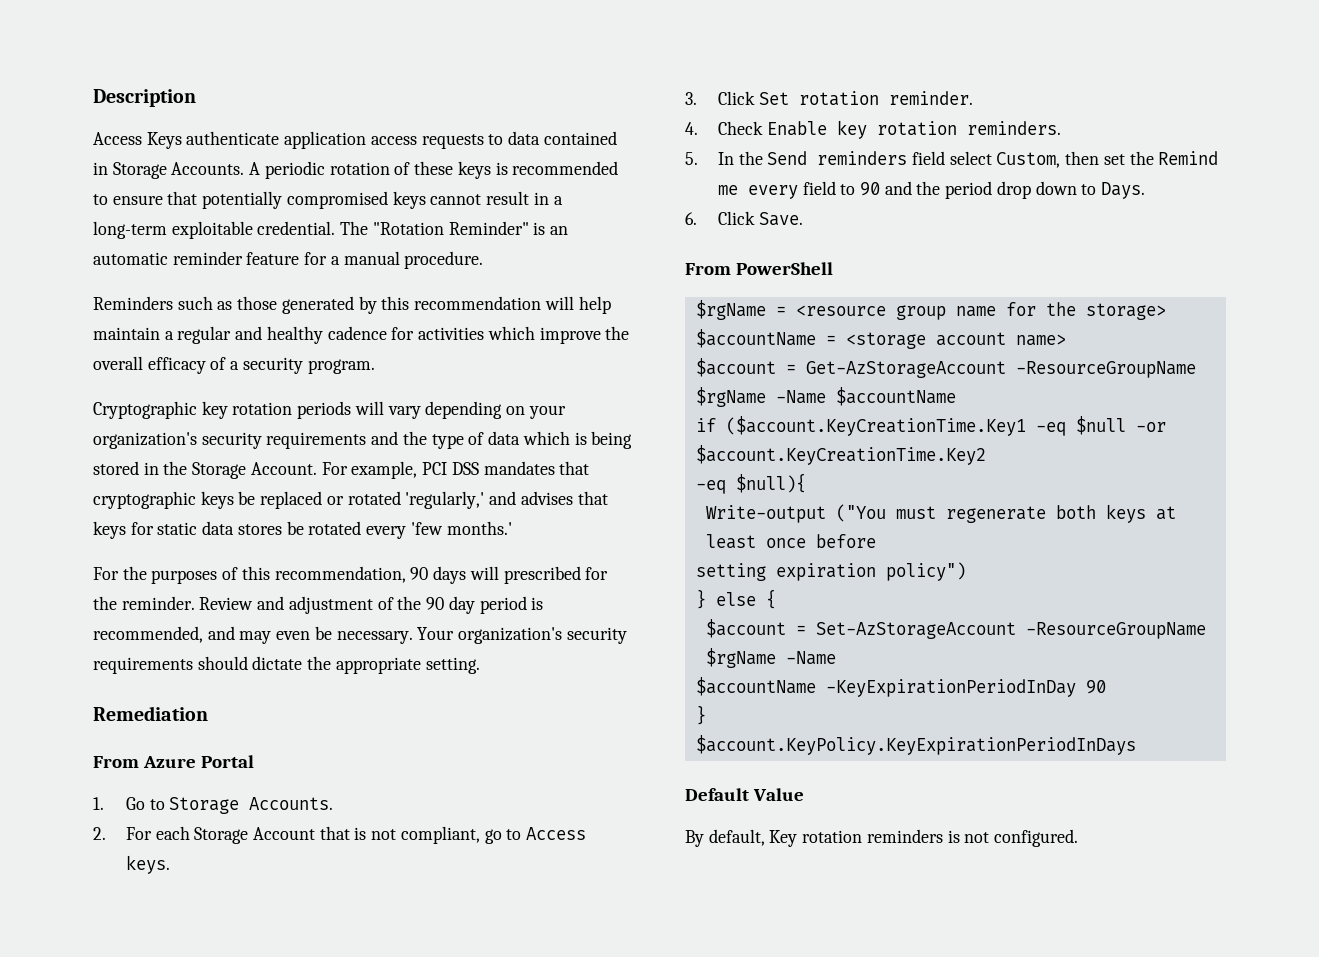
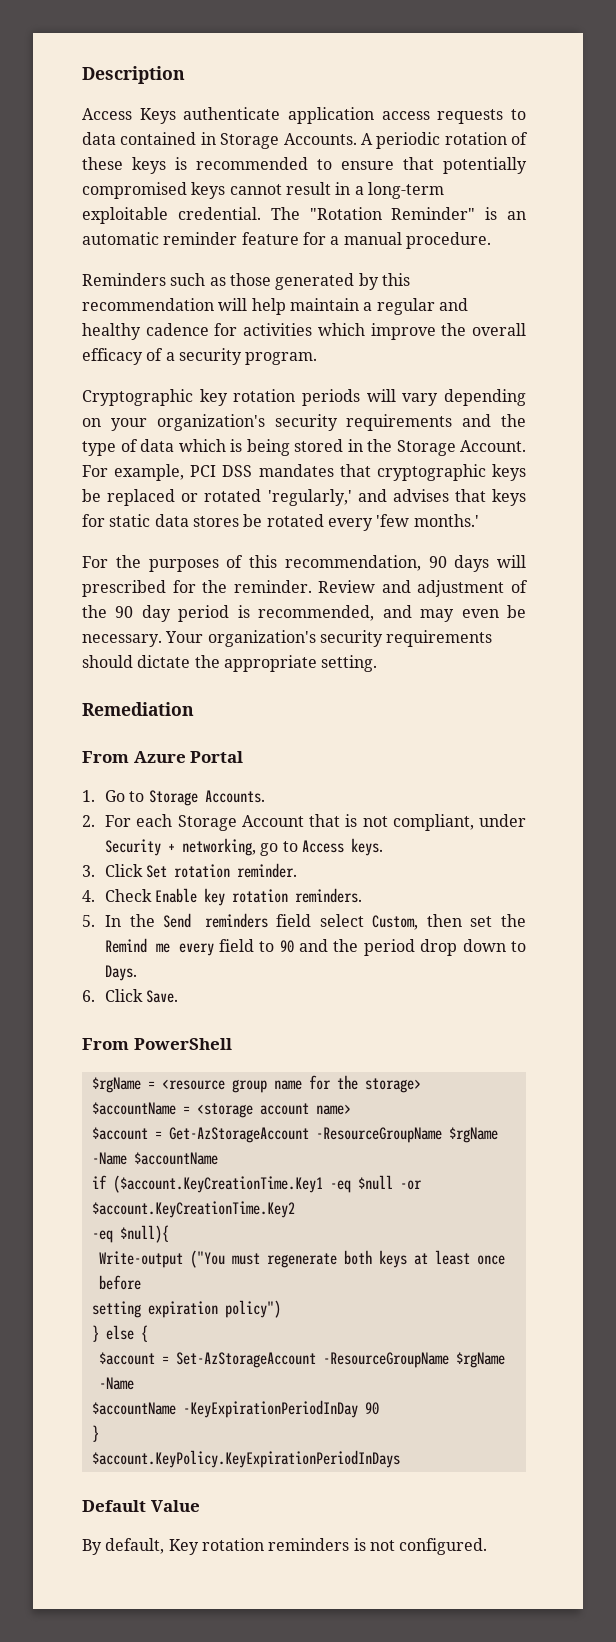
- 2. For each Storage Account that is not compliant, go to Access keys.
+ 2. For each Storage Account that is not compliant, under Security + networking, go to Access keys.

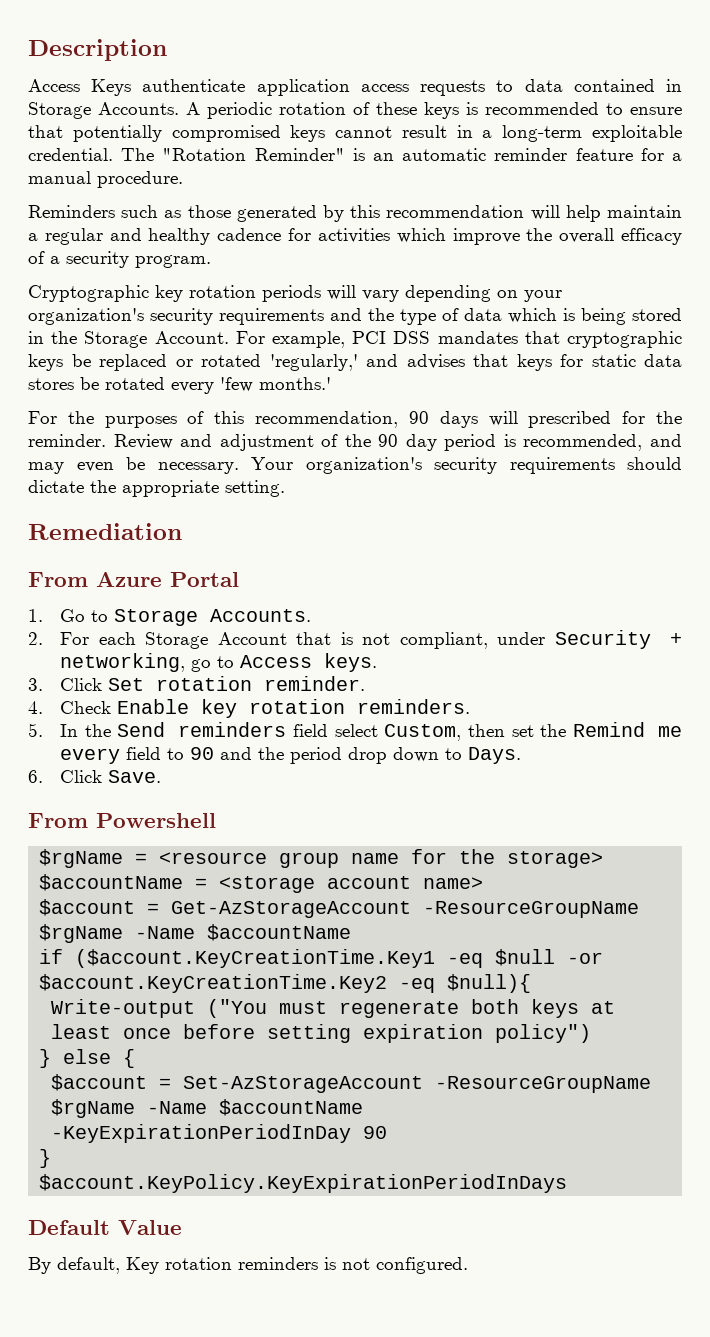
- From PowerShell
+ From Powershell
- if ($account.KeyCreationTime.Key1 -eq $null -or $account.KeyCreationTime.Key2
- -eq $null){
+ if ($account.KeyCreationTime.Key1 -eq $null -or $account.KeyCreationTime.Key2 -eq $null){
- Write-output ("You must regenerate both keys at least once before
- setting expiration policy")
+ Write-output ("You must regenerate both keys at least once before setting expiration policy")
- $account = Set-AzStorageAccount -ResourceGroupName $rgName -Name
- $accountName -KeyExpirationPeriodInDay 90
+ $account = Set-AzStorageAccount -ResourceGroupName $rgName -Name $accountName -KeyExpirationPeriodInDay 90

